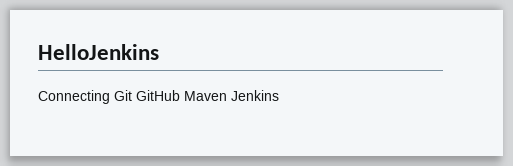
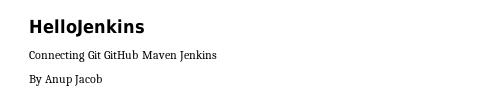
+ By Anup Jacob

